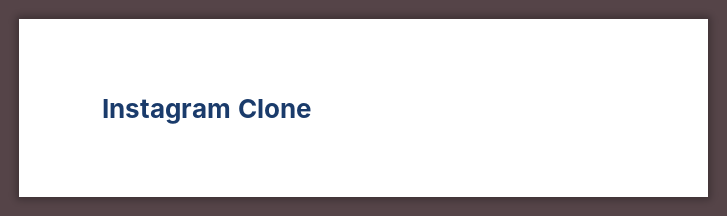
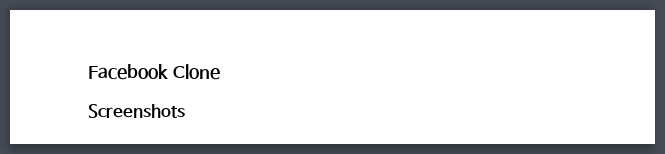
- Instagram Clone
+ Facebook Clone
+ Screenshots

